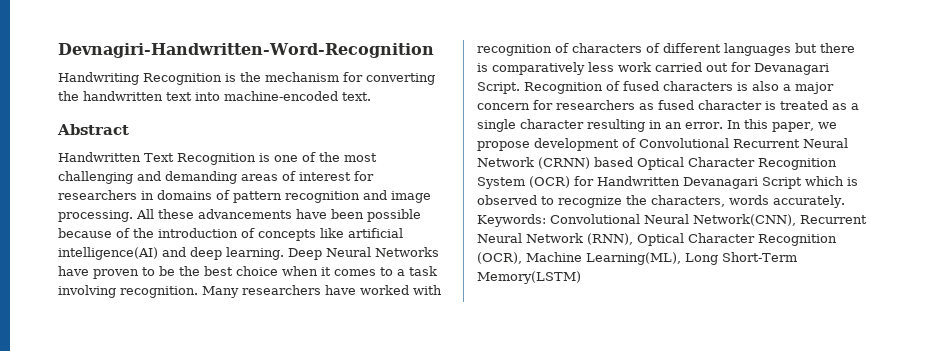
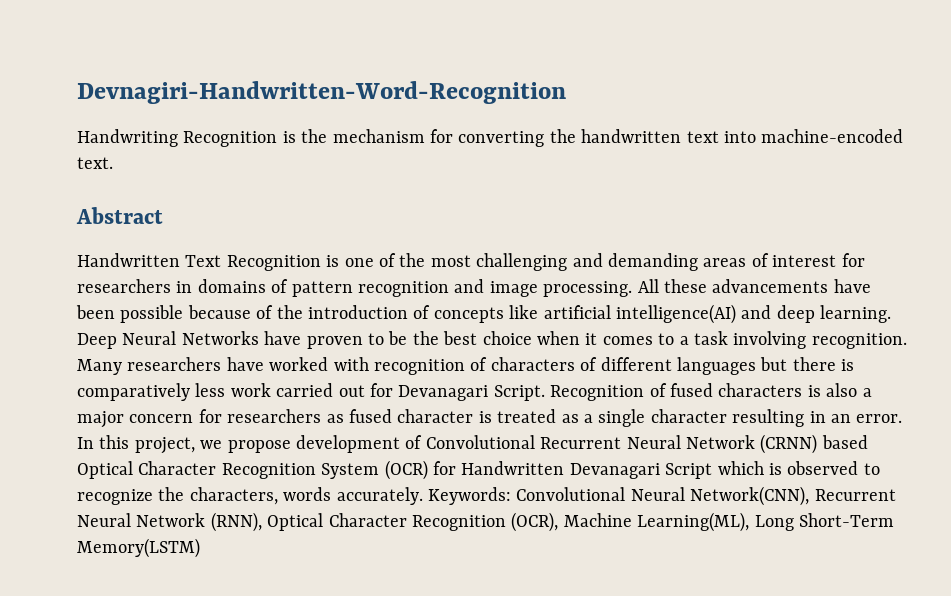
- In this paper, we propose development of Convolutional Recurrent Neural Network (CRNN) based Optical Character Recognition System (OCR) for Handwritten Devanagari Script which is observed to recognize the characters, words accurately.
+ In this project, we propose development of Convolutional Recurrent Neural Network (CRNN) based Optical Character Recognition System (OCR) for Handwritten Devanagari Script which is observed to recognize the characters, words accurately.

